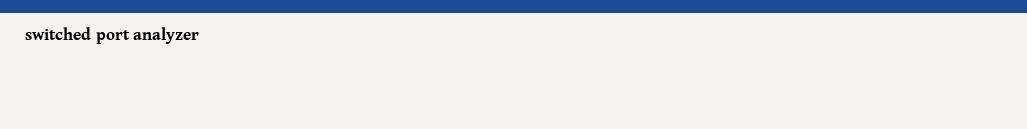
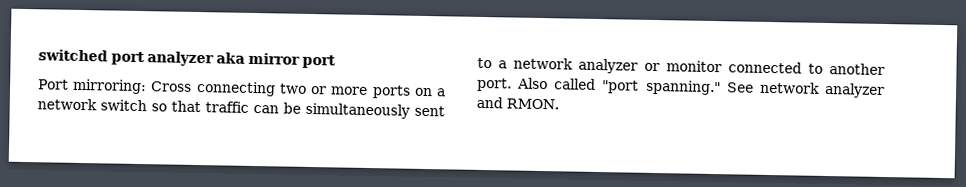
- switched port analyzer
+ switched port analyzer aka mirror port
+ Port mirroring: Cross connecting two or more ports on a network switch so that traffic can be simultaneously sent to a network analyzer or monitor connected to another port. Also called "port spanning." See network analyzer and RMON.

